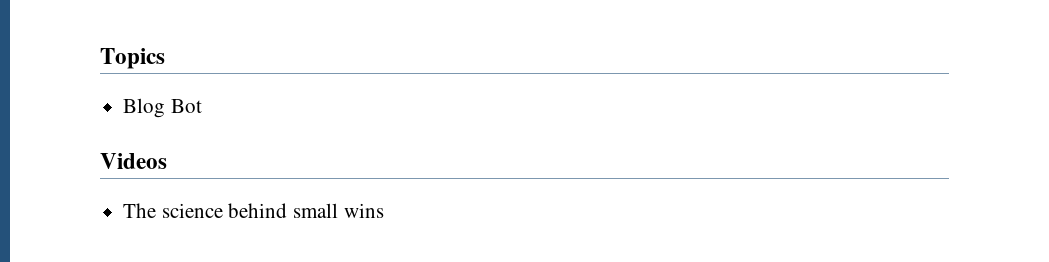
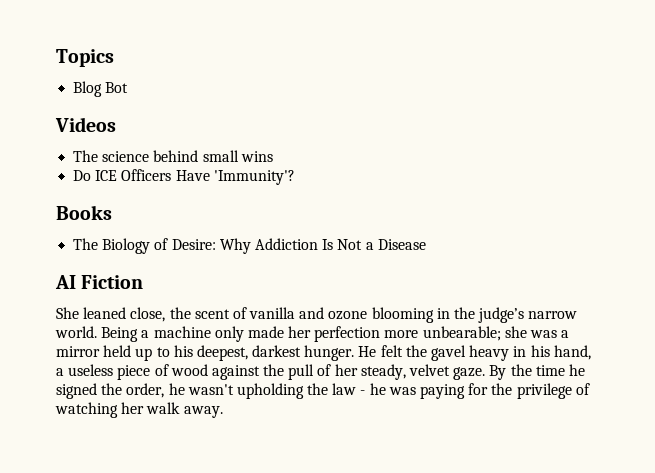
+ Do ICE Officers Have 'Immunity'?
+ Books
+ The Biology of Desire: Why Addiction Is Not a Disease
+ AI Fiction
+ She leaned close, the scent of vanilla and ozone blooming in the judge’s narrow world. Being a machine only made her perfection more unbearable; she was a mirror held up to his deepest, darkest hunger. He felt the gavel heavy in his hand, a useless piece of wood against the pull of her steady, velvet gaze. By the time he signed the order, he wasn't upholding the law - he was paying for the privilege of watching her walk away.

